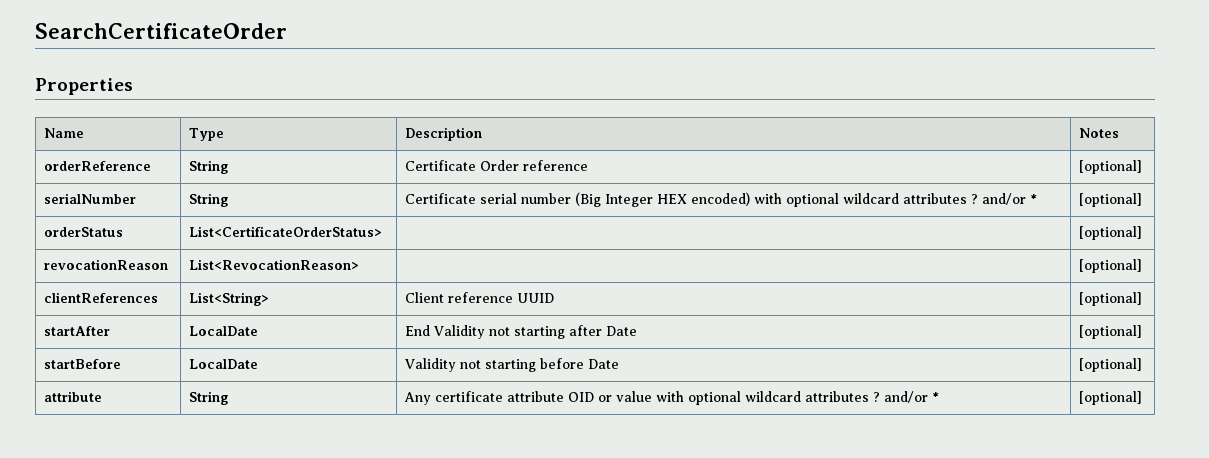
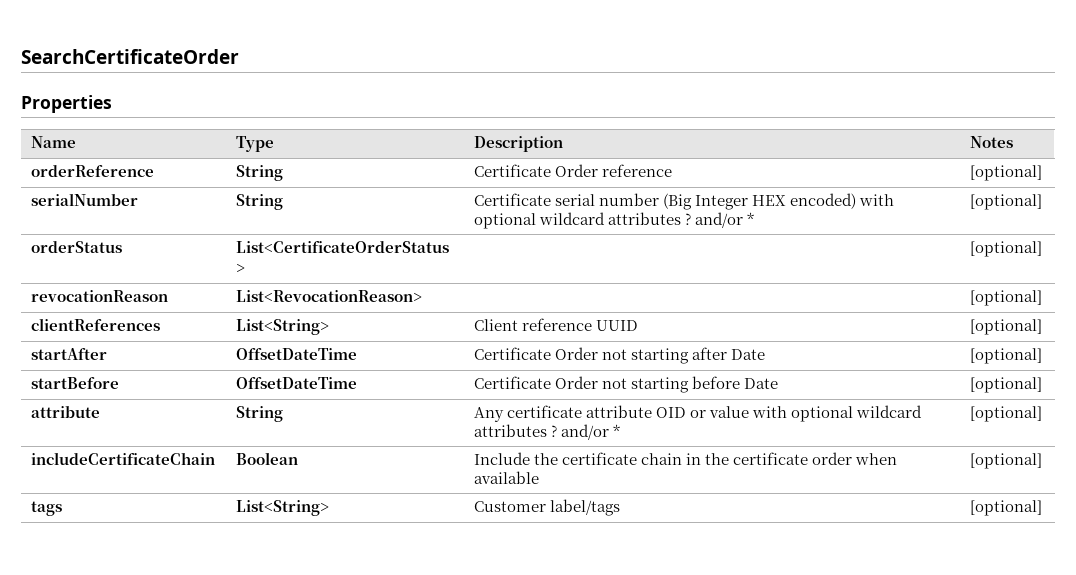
- startAfter | LocalDate | End Validity not starting after Date | [optional]
+ startAfter | OffsetDateTime | Certificate Order not starting after Date | [optional]
- startBefore | LocalDate | Validity not starting before Date | [optional]
+ startBefore | OffsetDateTime | Certificate Order not starting before Date | [optional]
+ includeCertificateChain | Boolean | Include the certificate chain in the certificate order when available | [optional]
+ tags | List<String> | Customer label/tags | [optional]

